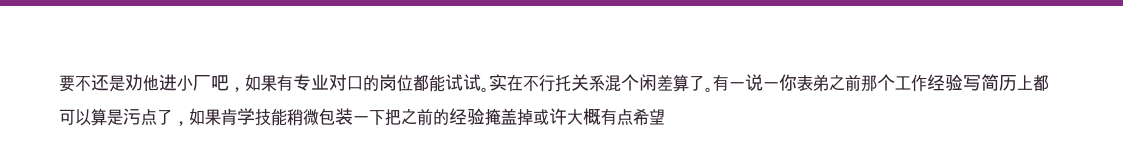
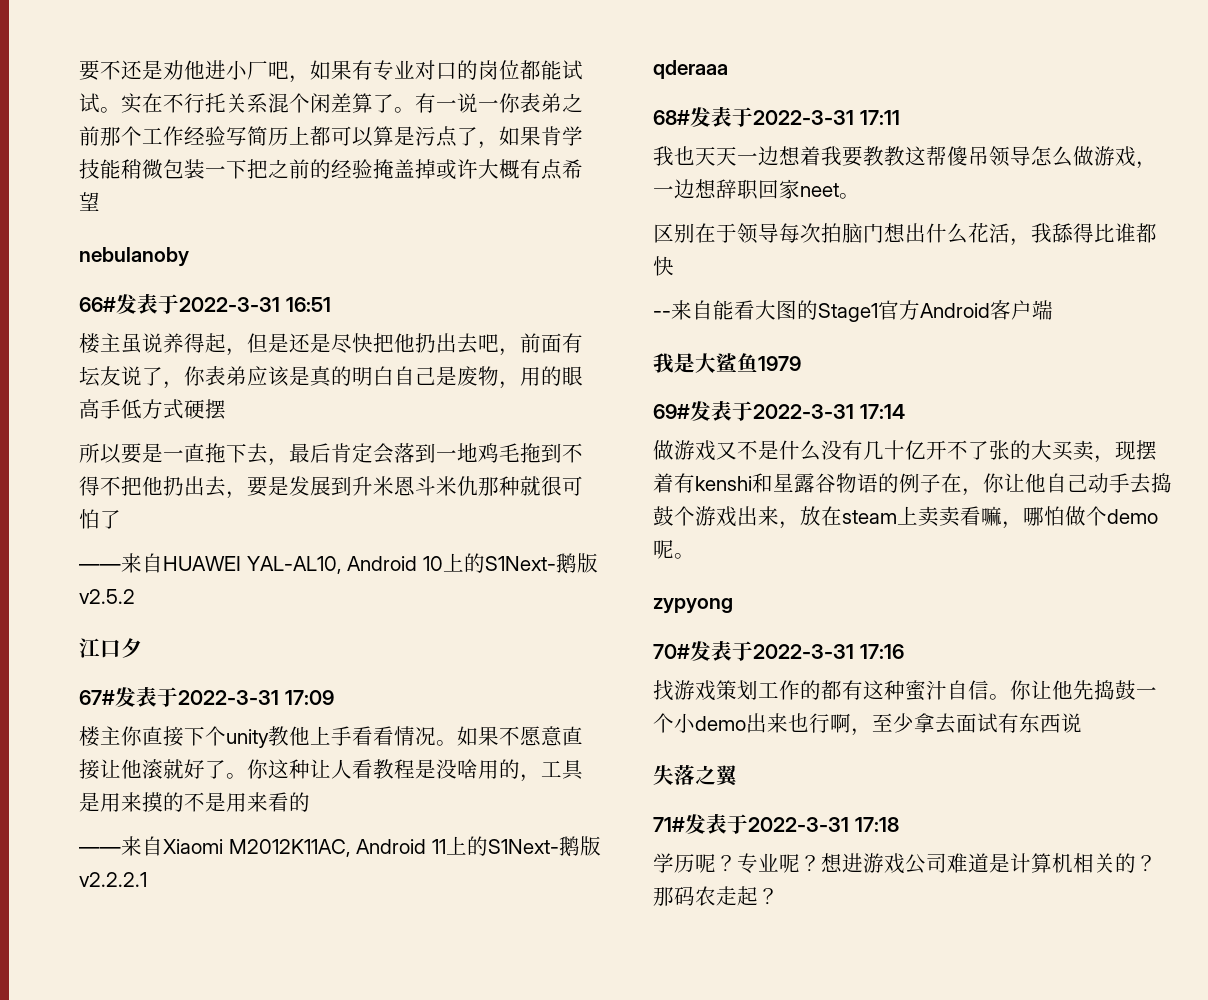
+ nebulanoby
+ 66#发表于2022-3-31 16:51
+ 楼主虽说养得起，但是还是尽快把他扔出去吧，前面有坛友说了，你表弟应该是真的明白自己是废物，用的眼高手低方式硬摆
+ 所以要是一直拖下去，最后肯定会落到一地鸡毛拖到不得不把他扔出去，要是发展到升米恩斗米仇那种就很可怕了
+ ——来自HUAWEI YAL-AL10, Android 10上的S1Next-鹅版v2.5.2
+ 江口夕
+ 67#发表于2022-3-31 17:09
+ 楼主你直接下个unity教他上手看看情况。如果不愿意直接让他滚就好了。你这种让人看教程是没啥用的，工具是用来摸的不是用来看的
+ ——来自Xiaomi M2012K11AC, Android 11上的S1Next-鹅版v2.2.2.1
+ qderaaa
+ 68#发表于2022-3-31 17:11
+ 我也天天一边想着我要教教这帮傻吊领导怎么做游戏，一边想辞职回家neet。
+ 区别在于领导每次拍脑门想出什么花活，我舔得比谁都快
+ --来自能看大图的Stage1官方Android客户端
+ 我是大鲨鱼1979
+ 69#发表于2022-3-31 17:14
+ 做游戏又不是什么没有几十亿开不了张的大买卖，现摆着有kenshi和星露谷物语的例子在，你让他自己动手去捣鼓个游戏出来，放在steam上卖卖看嘛，哪怕做个demo呢。
+ zypyong
+ 70#发表于2022-3-31 17:16
+ 找游戏策划工作的都有这种蜜汁自信。你让他先捣鼓一个小demo出来也行啊，至少拿去面试有东西说
+ 失落之翼
+ 71#发表于2022-3-31 17:18
+ 学历呢？专业呢？想进游戏公司难道是计算机相关的？那码农走起？

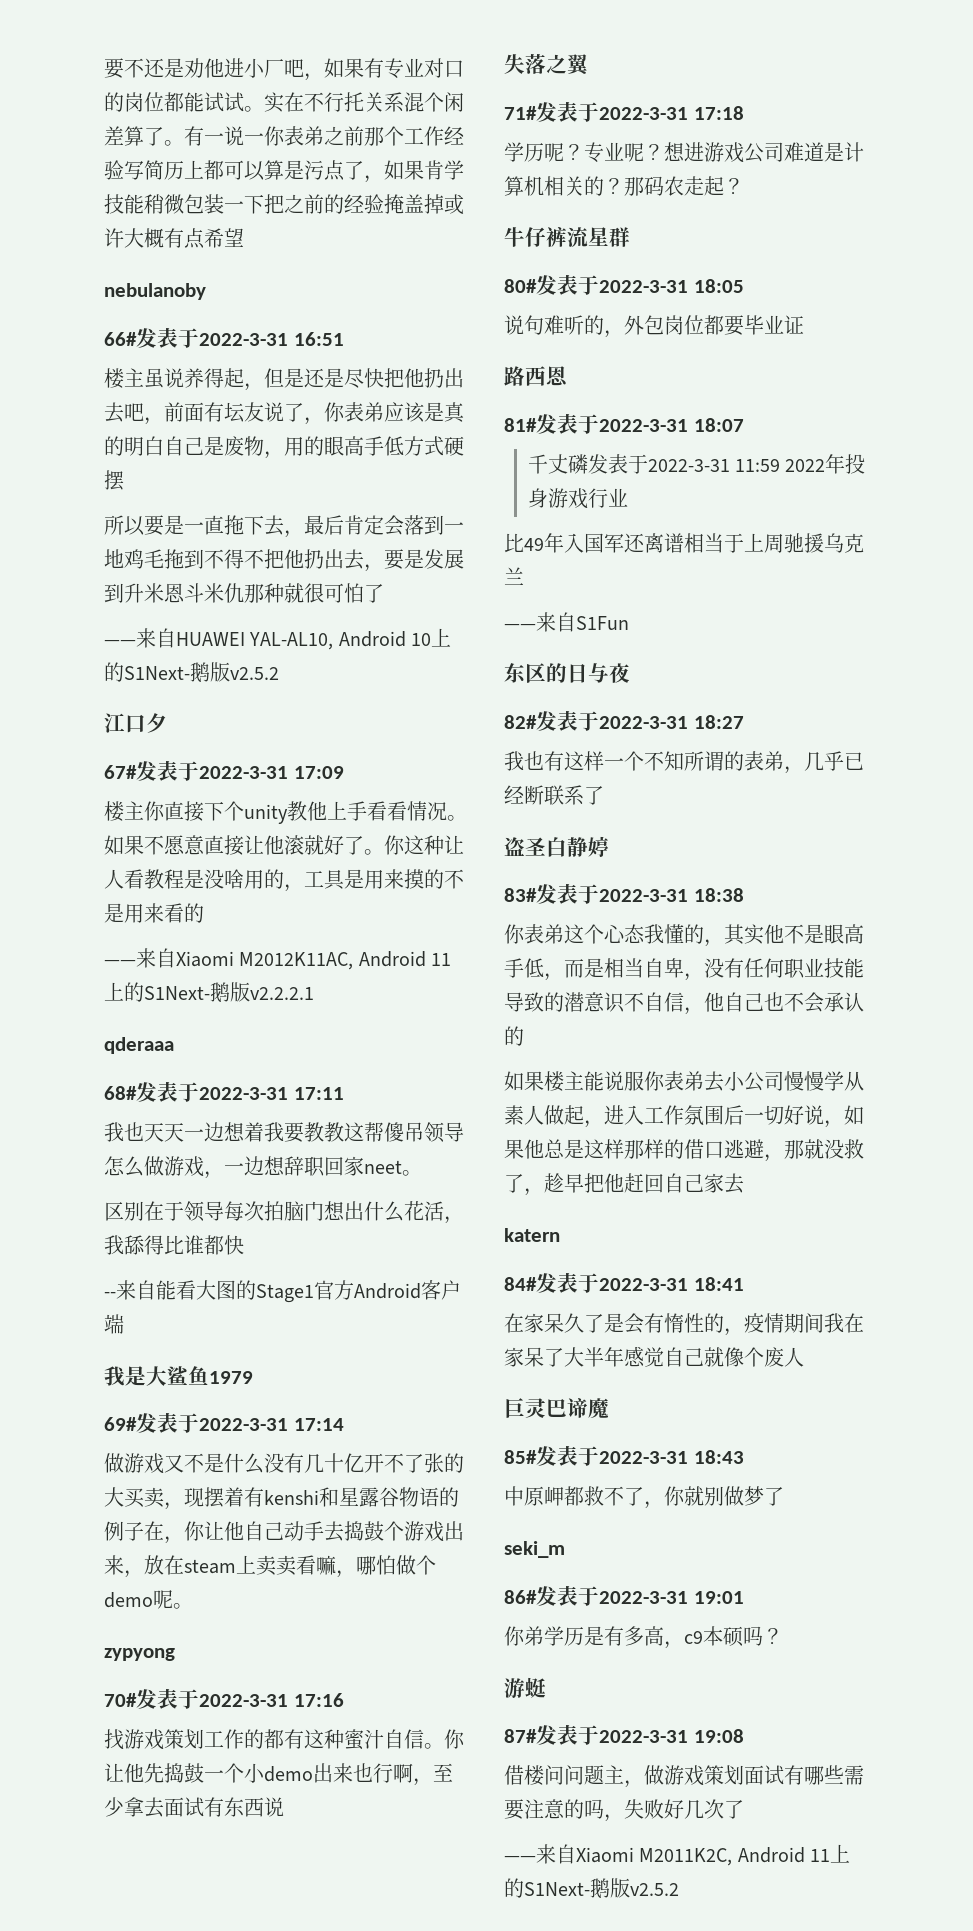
+ 牛仔裤流星群
+ 80#发表于2022-3-31 18:05
+ 说句难听的，外包岗位都要毕业证
+ 路西恩
+ 81#发表于2022-3-31 18:07
+ 千丈磷发表于2022-3-31 11:59 2022年投身游戏行业
+ 比49年入国军还离谱相当于上周驰援乌克兰
+ ——来自S1Fun
+ 东区的日与夜
+ 82#发表于2022-3-31 18:27
+ 我也有这样一个不知所谓的表弟，几乎已经断联系了
+ 盗圣白静婷
+ 83#发表于2022-3-31 18:38
+ 你表弟这个心态我懂的，其实他不是眼高手低，而是相当自卑，没有任何职业技能导致的潜意识不自信，他自己也不会承认的
+ 如果楼主能说服你表弟去小公司慢慢学从素人做起，进入工作氛围后一切好说，如果他总是这样那样的借口逃避，那就没救了，趁早把他赶回自己家去
+ katern
+ 84#发表于2022-3-31 18:41
+ 在家呆久了是会有惰性的，疫情期间我在家呆了大半年感觉自己就像个废人
+ 巨灵巴谛魔
+ 85#发表于2022-3-31 18:43
+ 中原岬都救不了，你就别做梦了
+ seki_m
+ 86#发表于2022-3-31 19:01
+ 你弟学历是有多高，c9本硕吗？
+ 游蜓
+ 87#发表于2022-3-31 19:08
+ 借楼问问题主，做游戏策划面试有哪些需要注意的吗，失败好几次了
+ ——来自Xiaomi M2011K2C, Android 11上的S1Next-鹅版v2.5.2

